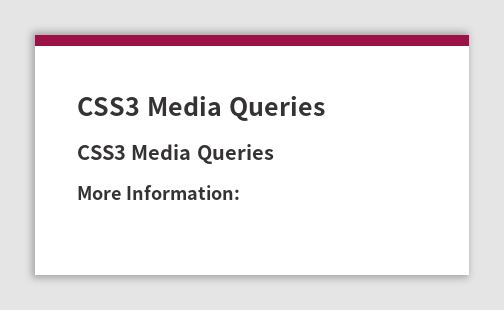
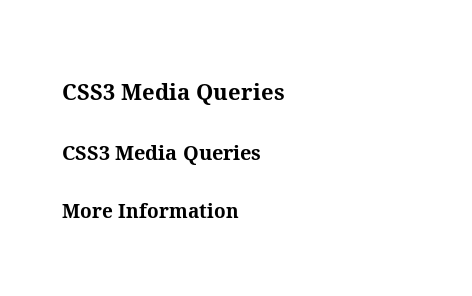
- More Information:
+ More Information

